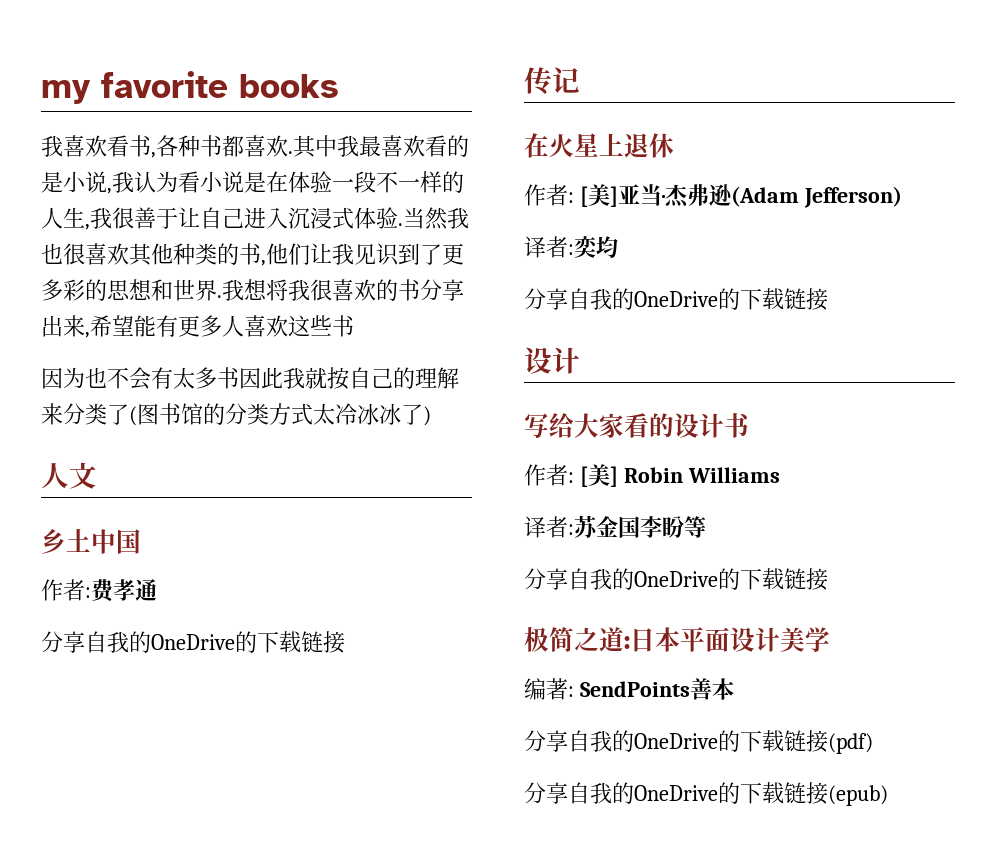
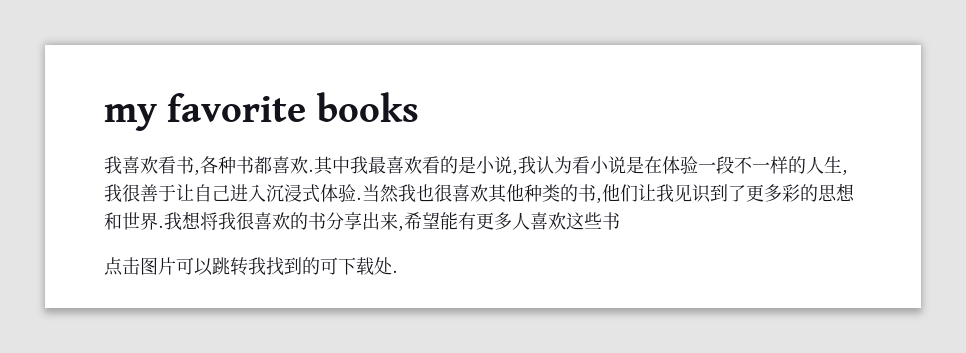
- 因为也不会有太多书因此我就按自己的理解来分类了(图书馆的分类方式太冷冰冰了)
- 人文
- 乡土中国
- 作者:费孝通
- 分享自我的OneDrive的下载链接
- 传记
- 在火星上退休
- 作者: [美]亚当·杰弗逊(Adam Jefferson)
- 译者:奕均
- 分享自我的OneDrive的下载链接
- 设计
- 写给大家看的设计书
- 作者: [美] Robin Williams
- 译者:苏金国李盼等
- 分享自我的OneDrive的下载链接
- 极简之道:日本平面设计美学
- 编著: SendPoints善本
- 分享自我的OneDrive的下载链接(pdf)
- 分享自我的OneDrive的下载链接(epub)
+ 点击图片可以跳转我找到的可下载处.

